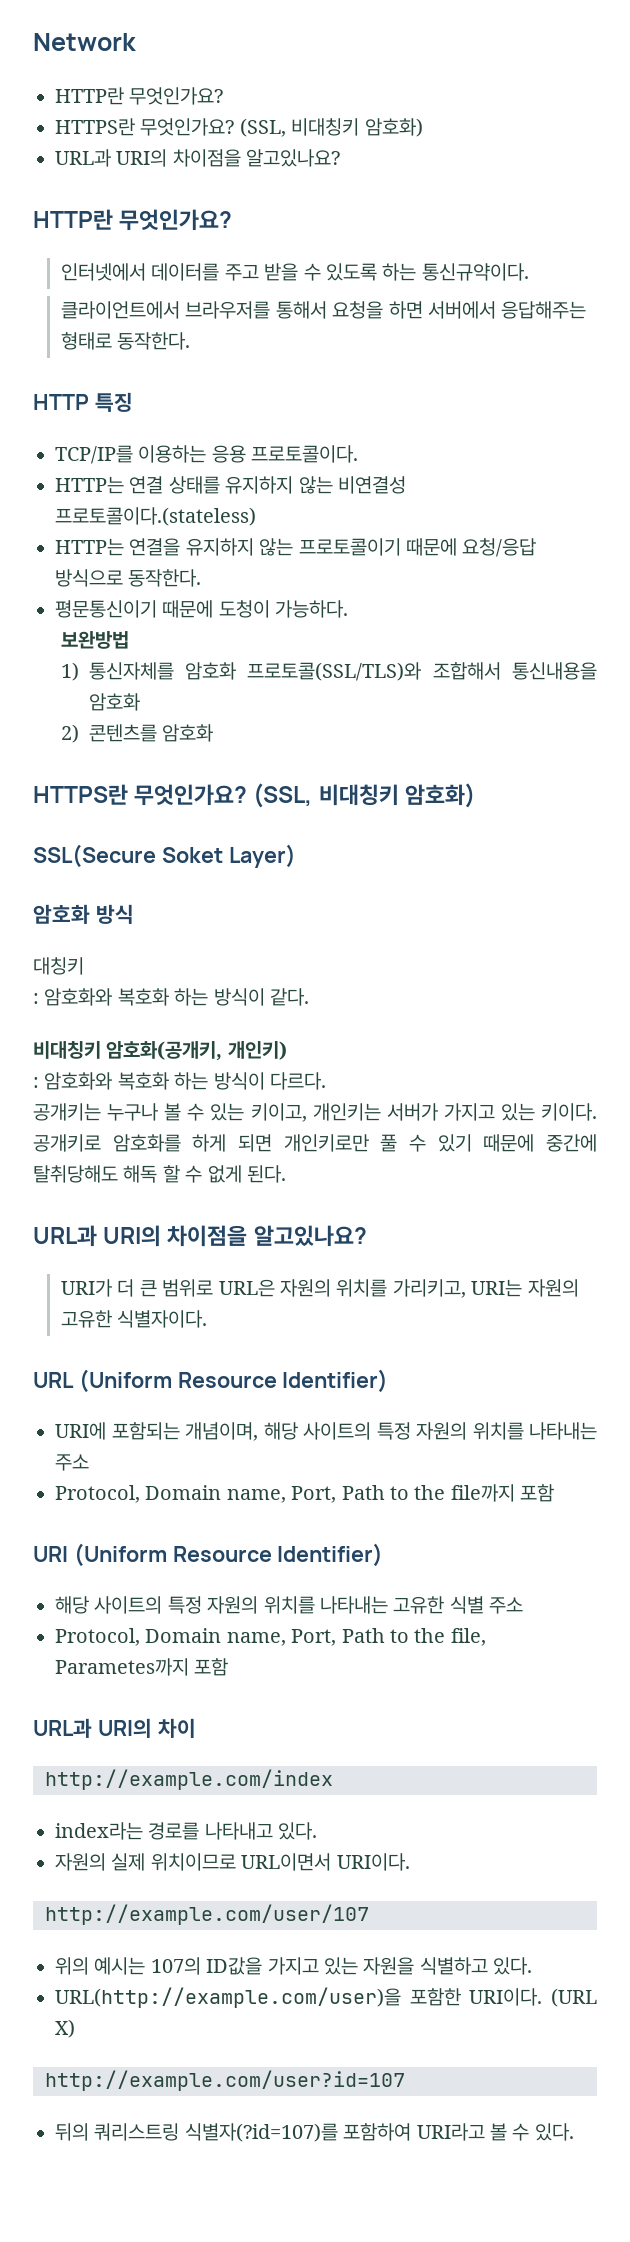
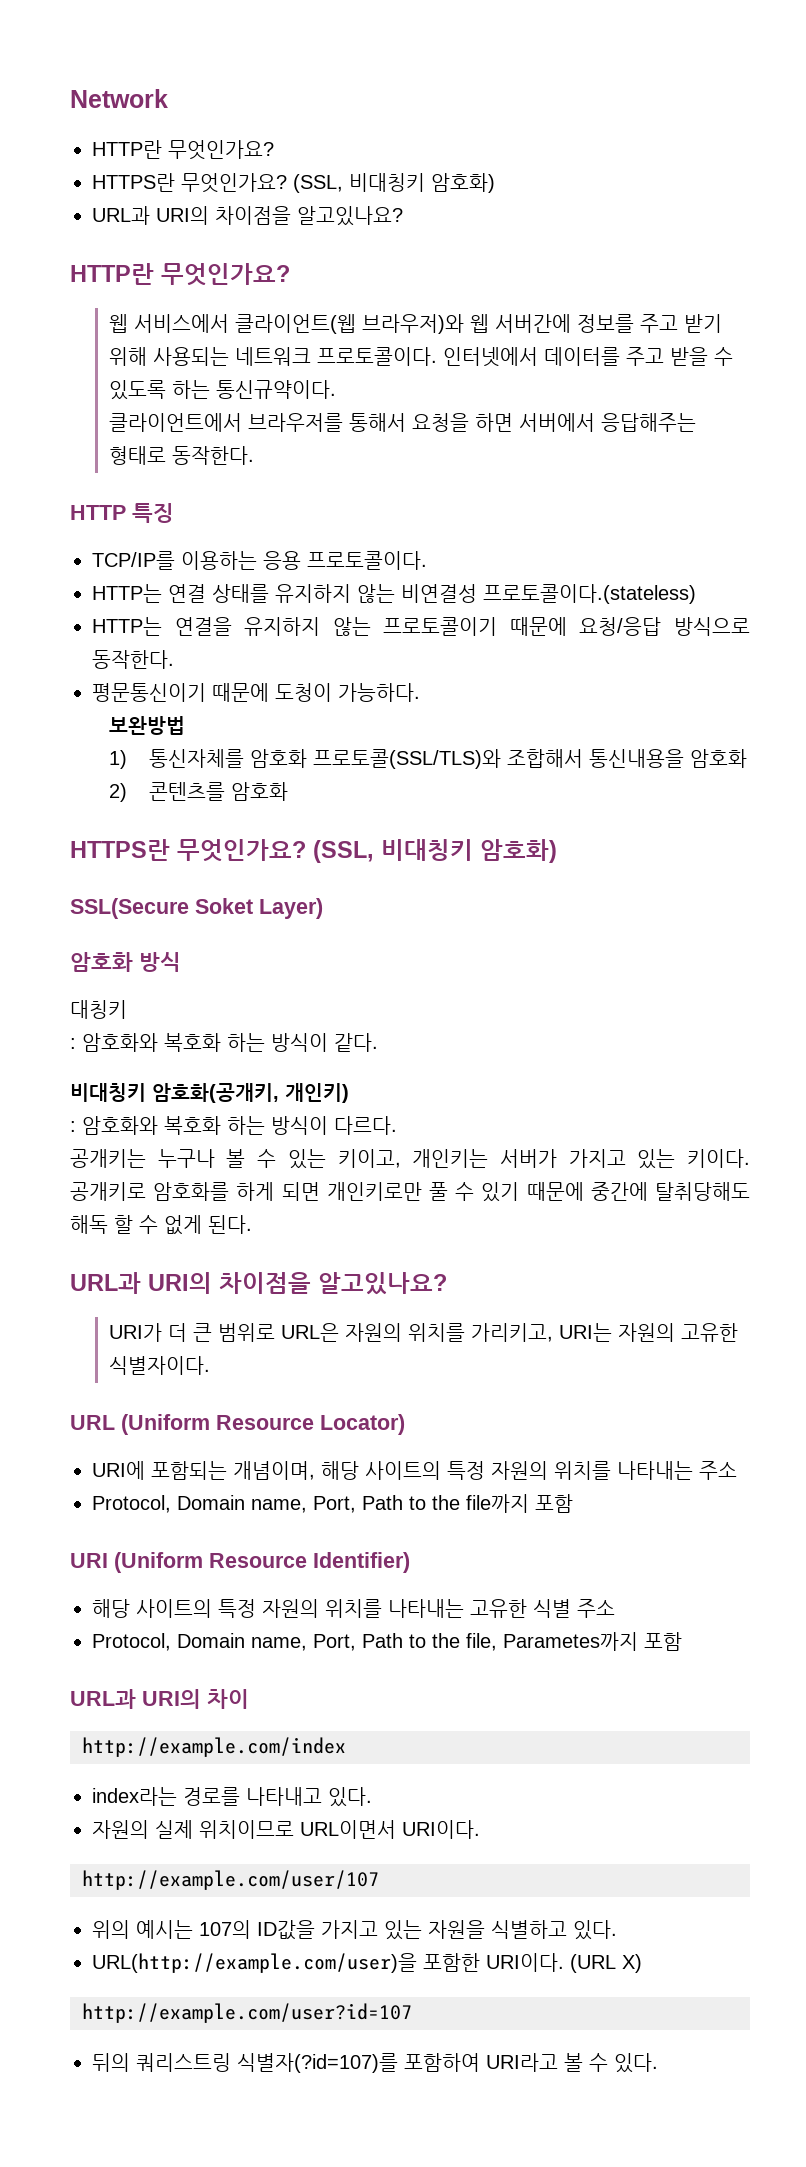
+ 웹 서비스에서 클라이언트(웹 브라우저)와 웹 서버간에 정보를 주고 받기 위해 사용되는 네트워크 프로토콜이다.
- URL (Uniform Resource Identifier)
+ URL (Uniform Resource Locator)

